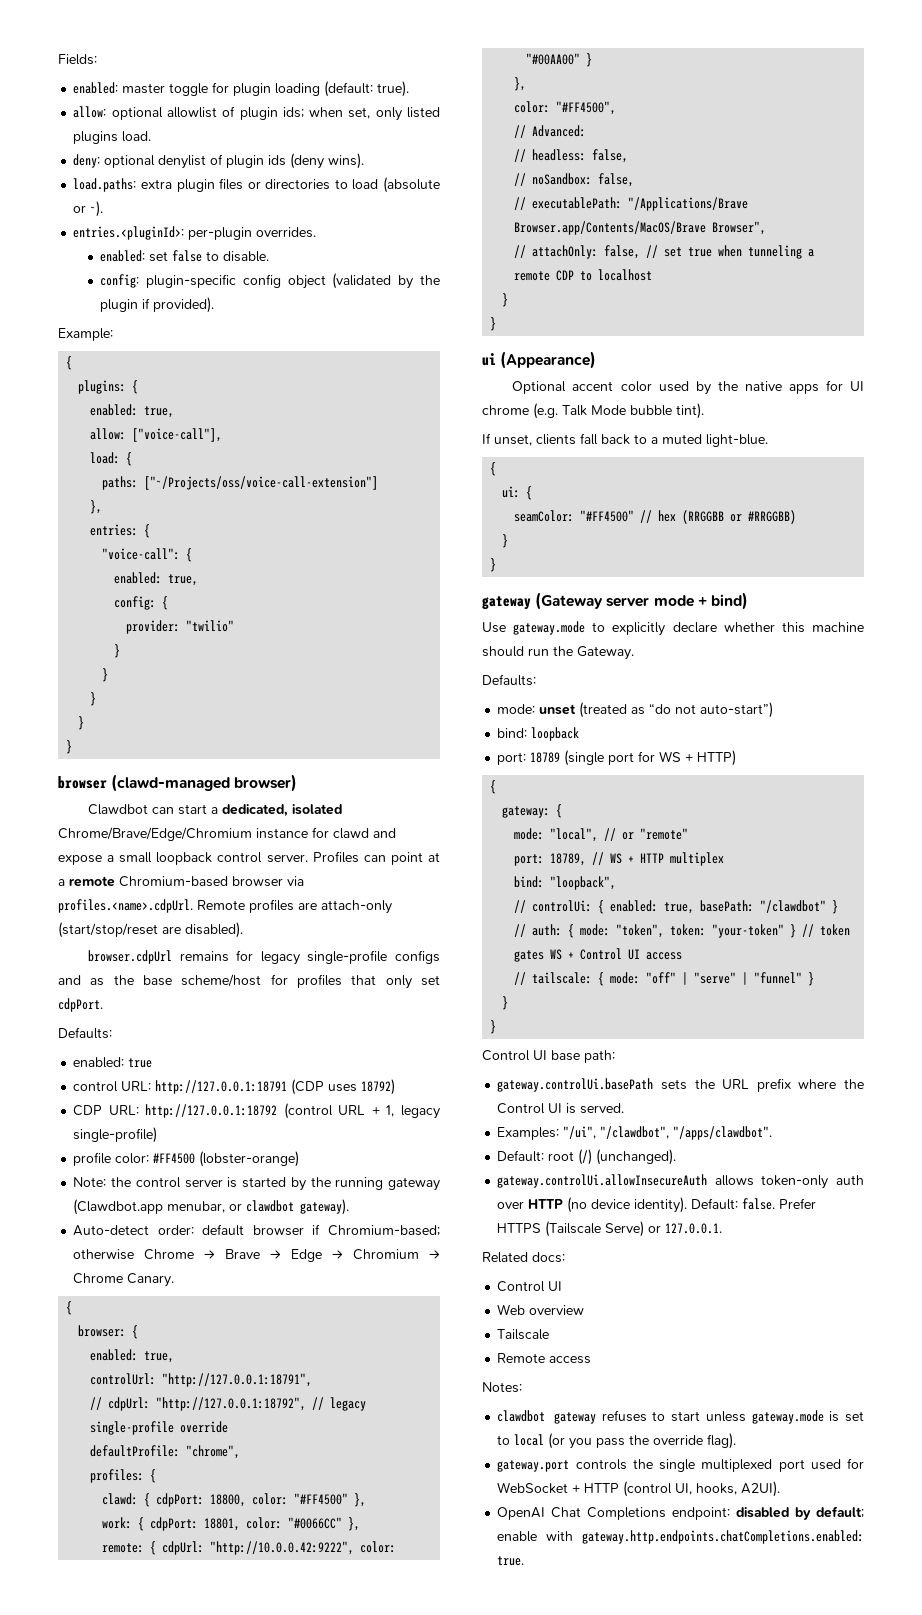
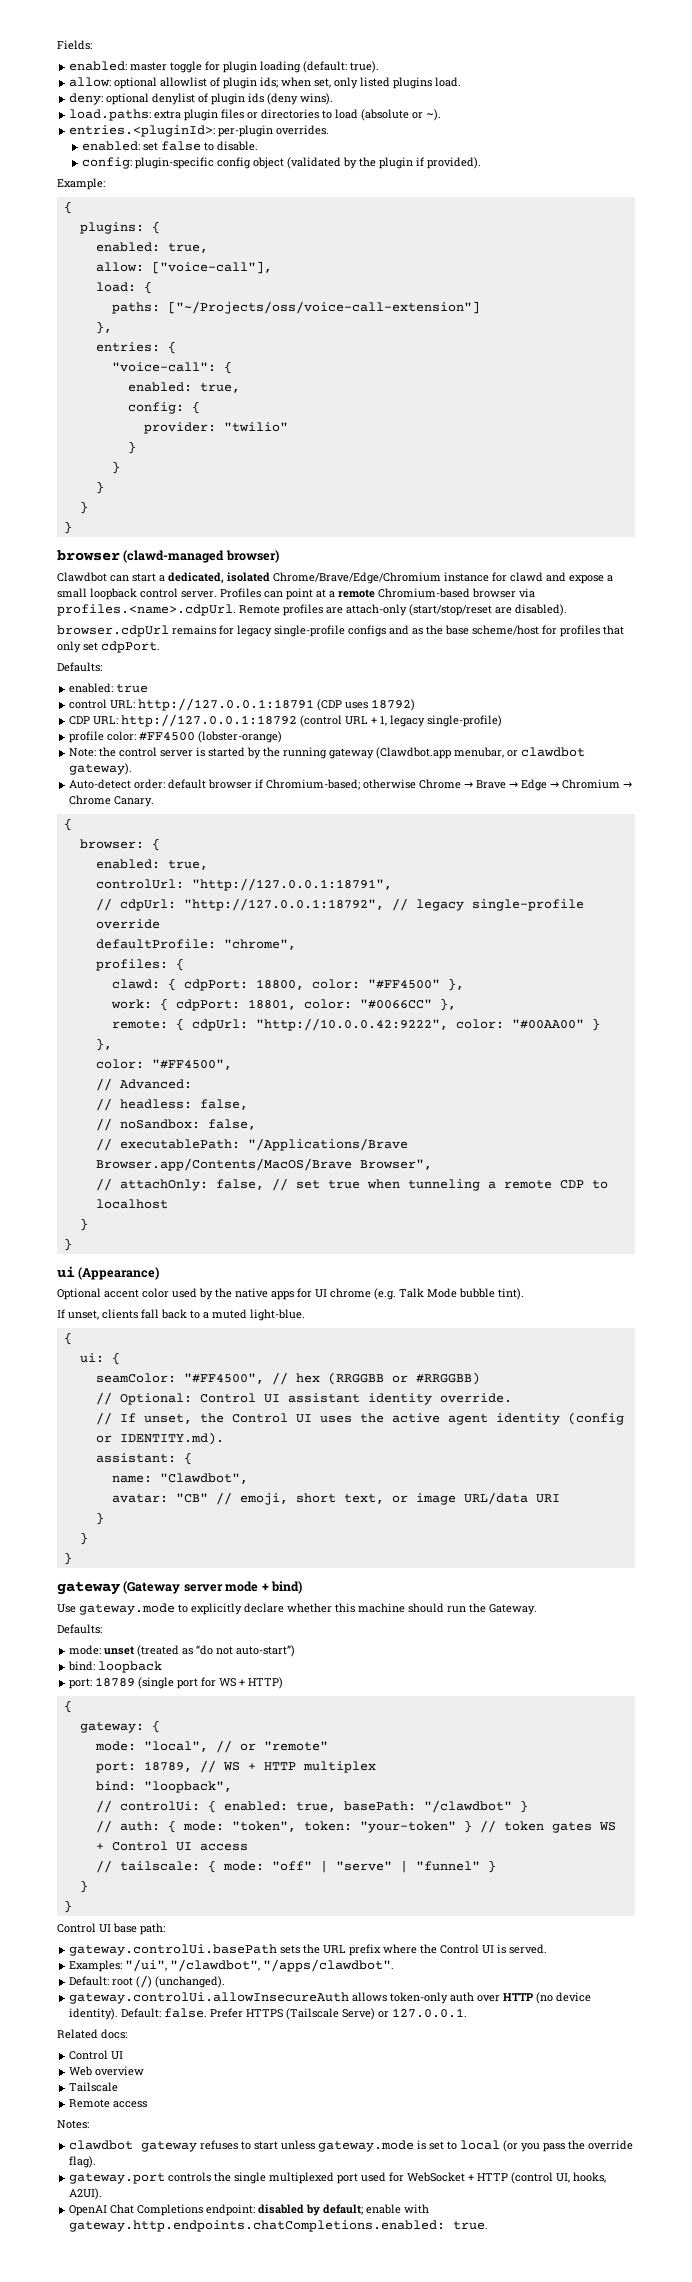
- seamColor: "#FF4500" // hex (RRGGBB or #RRGGBB)
+ seamColor: "#FF4500", // hex (RRGGBB or #RRGGBB)
+ // Optional: Control UI assistant identity override.
+ // If unset, the Control UI uses the active agent identity (config or IDENTITY.md).
+ assistant: {
+ name: "Clawdbot",
+ avatar: "CB" // emoji, short text, or image URL/data URI
+ }

